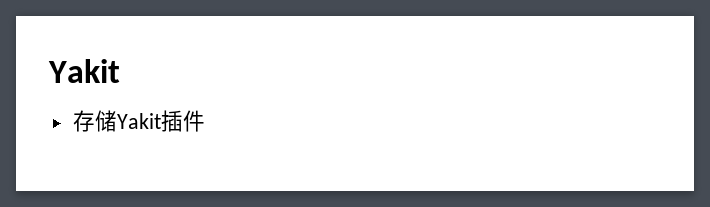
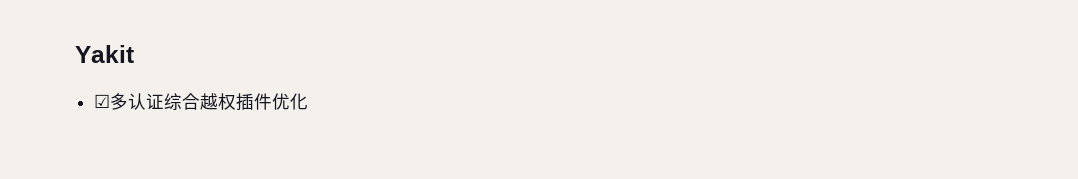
- 存储Yakit插件
+ ☑多认证综合越权插件优化

